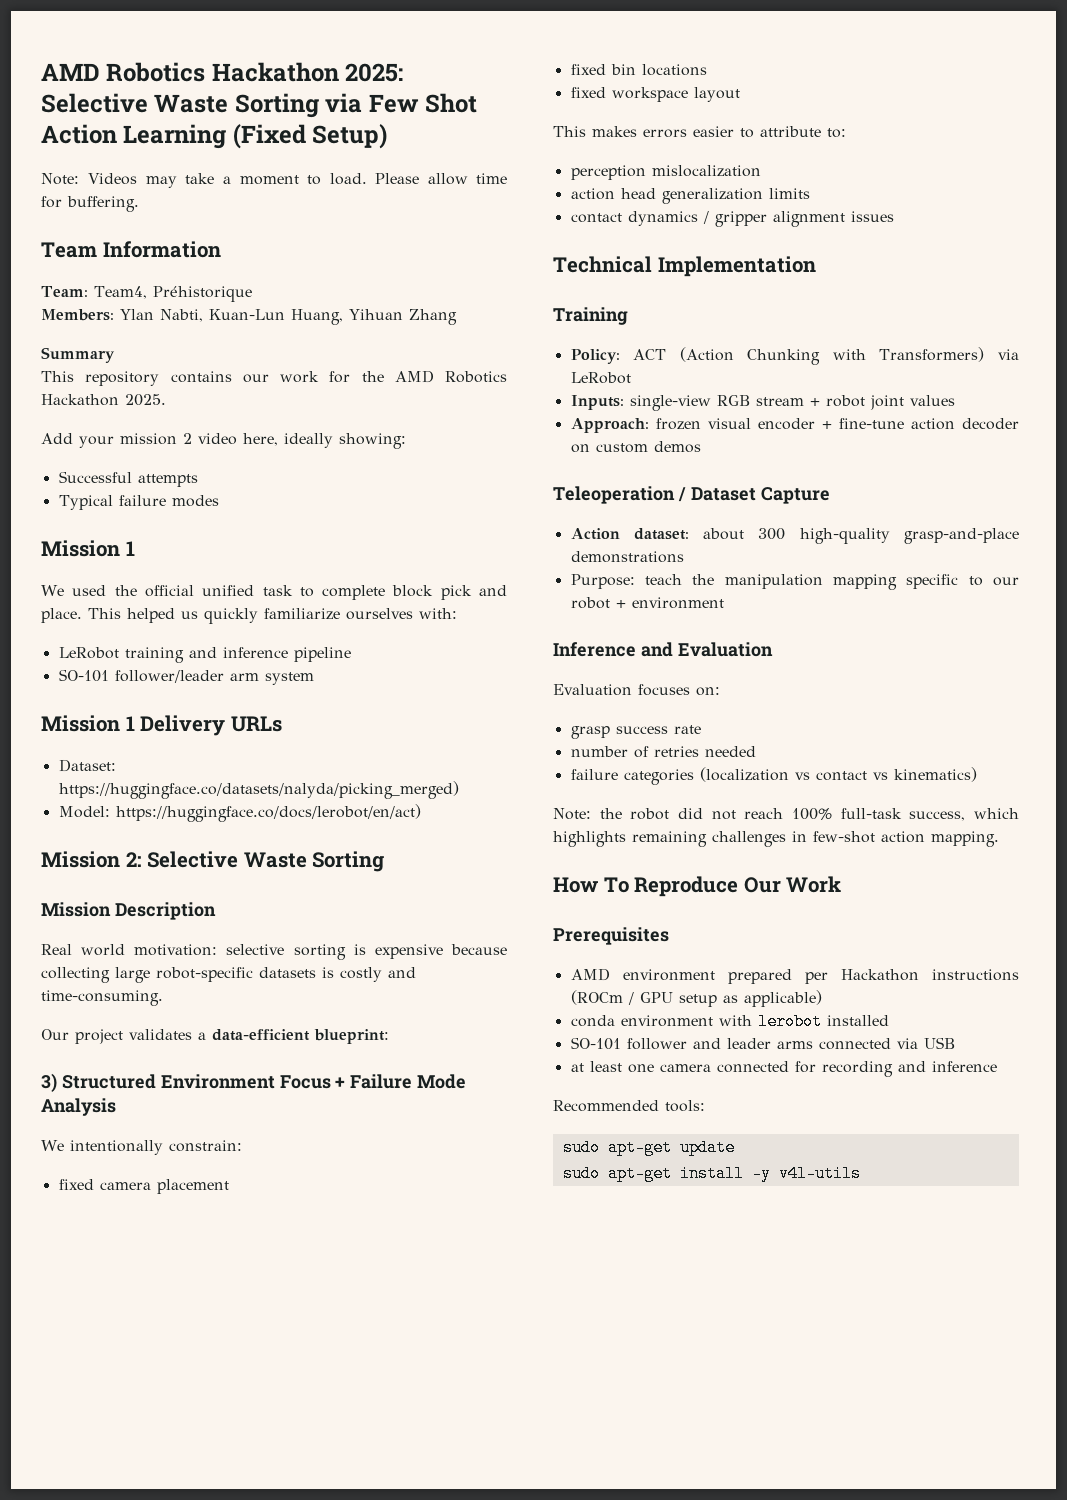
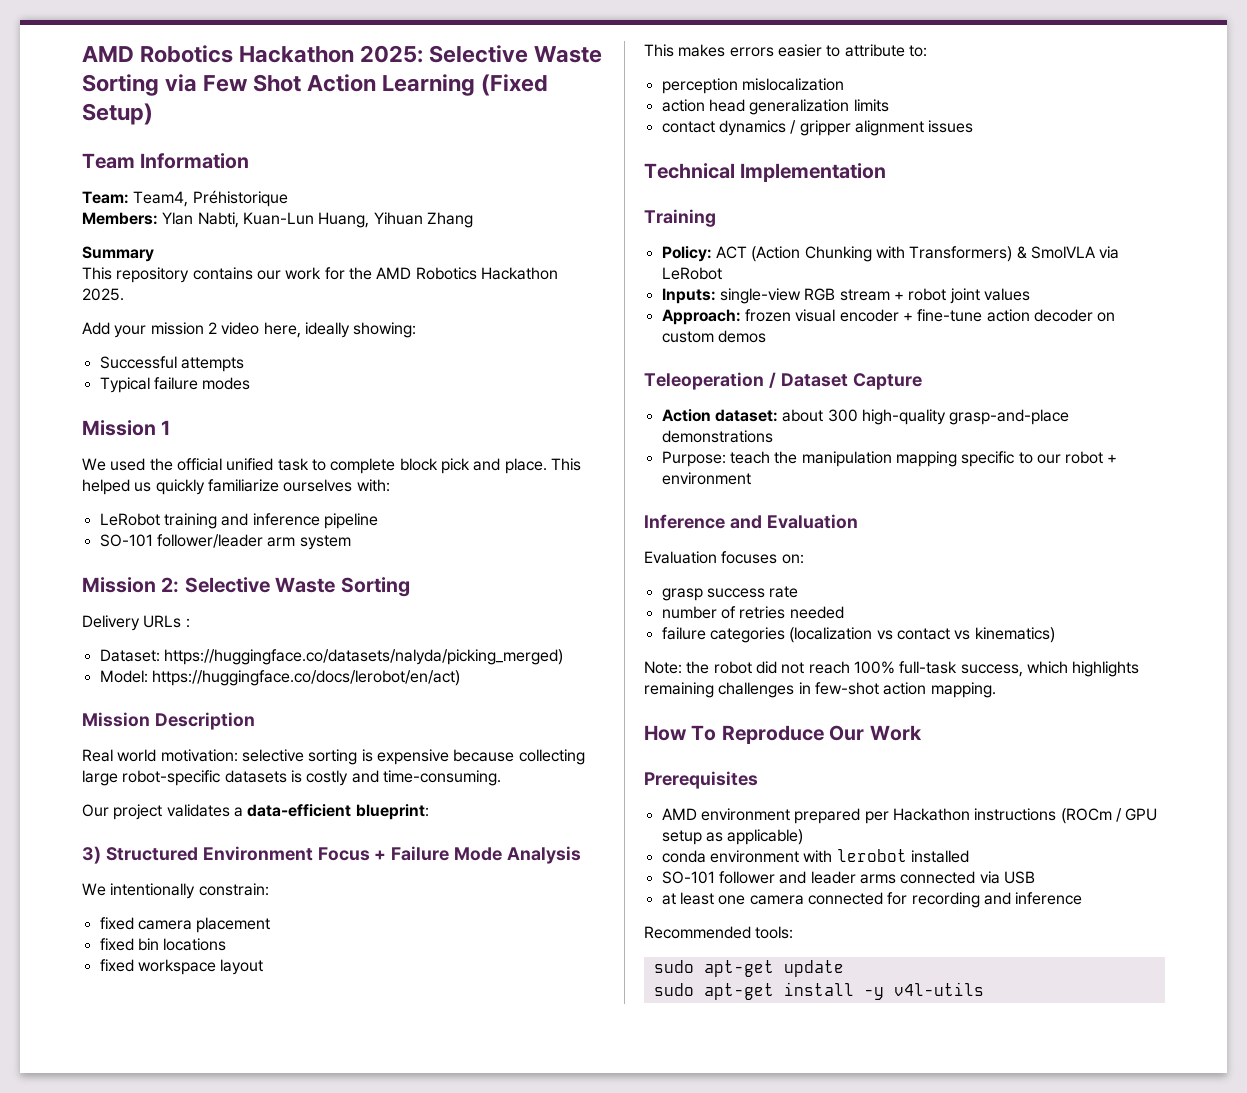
- Note: Videos may take a moment to load. Please allow time for buffering.
- Mission 1 Delivery URLs
+ Mission 2: Selective Waste Sorting
+ Delivery URLs :
- Mission 2: Selective Waste Sorting
- Policy: ACT (Action Chunking with Transformers) via LeRobot
+ Policy: ACT (Action Chunking with Transformers) & SmolVLA via LeRobot

